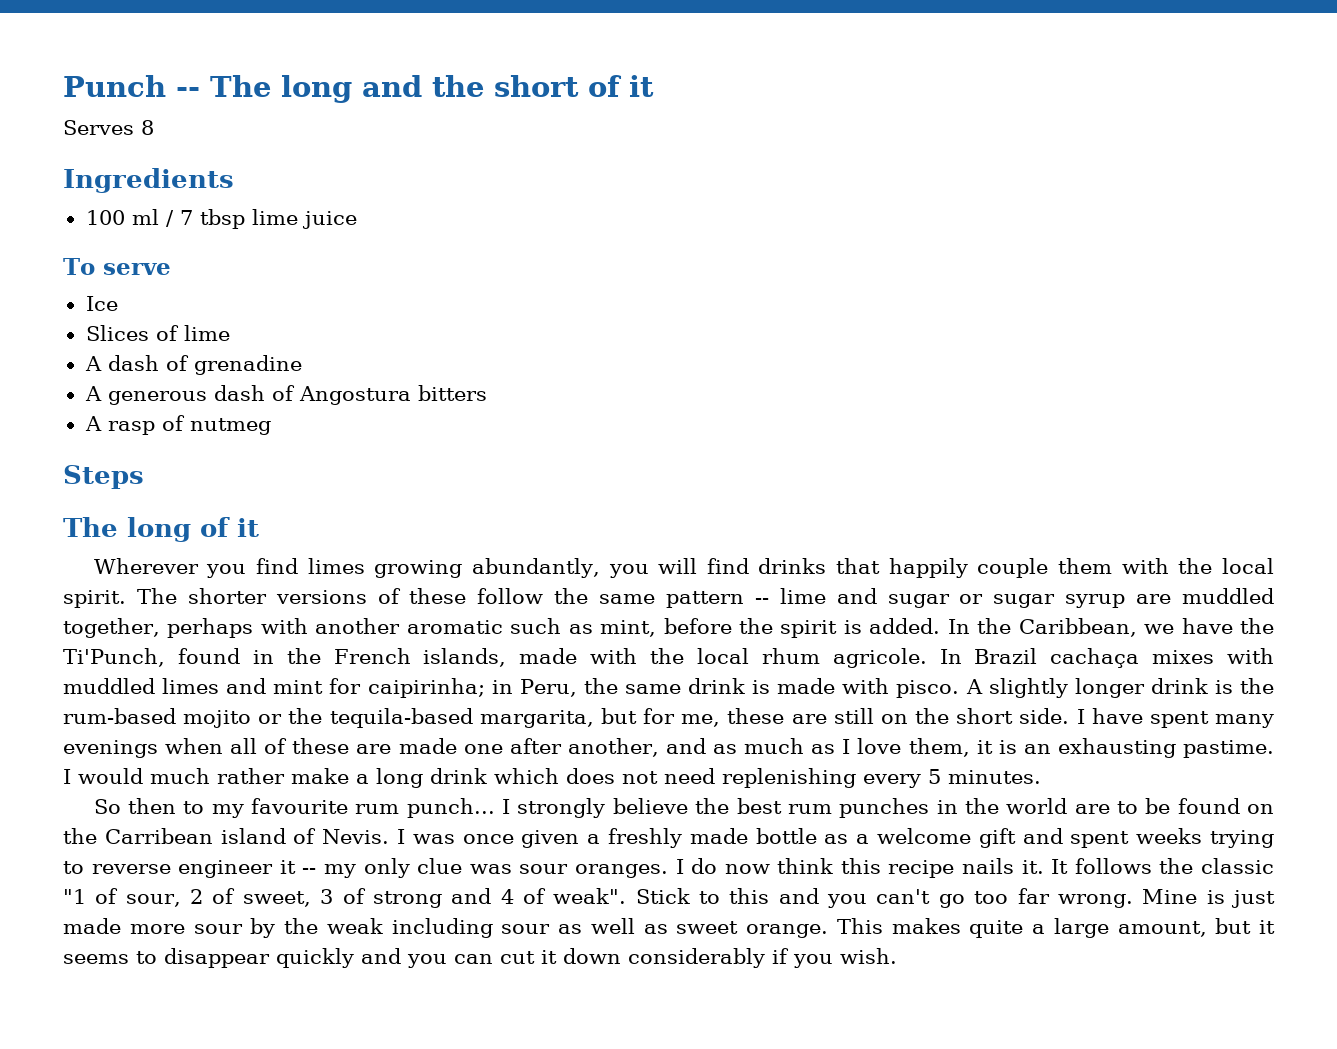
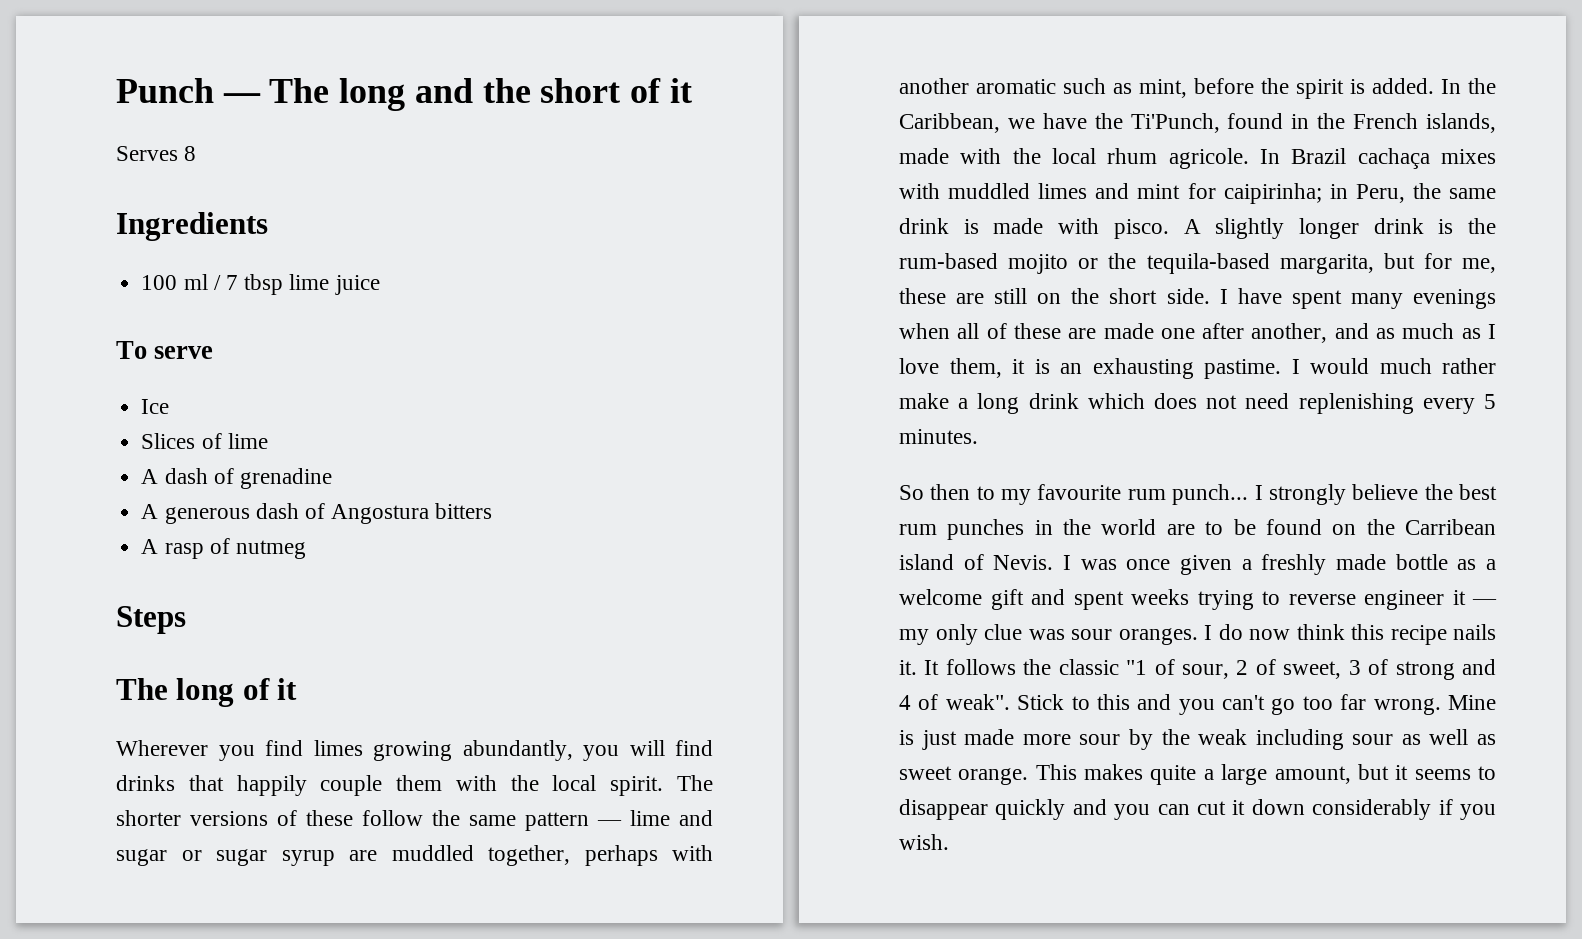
- Punch -- The long and the short of it
+ Punch — The long and the short of it
- The shorter versions of these follow the same pattern -- lime and sugar or sugar syrup are muddled together, perhaps with another aromatic such as mint, before the spirit is added.
+ The shorter versions of these follow the same pattern — lime and sugar or sugar syrup are muddled together, perhaps with another aromatic such as mint, before the spirit is added.
- I was once given a freshly made bottle as a welcome gift and spent weeks trying to reverse engineer it -- my only clue was sour oranges.
+ I was once given a freshly made bottle as a welcome gift and spent weeks trying to reverse engineer it — my only clue was sour oranges.

